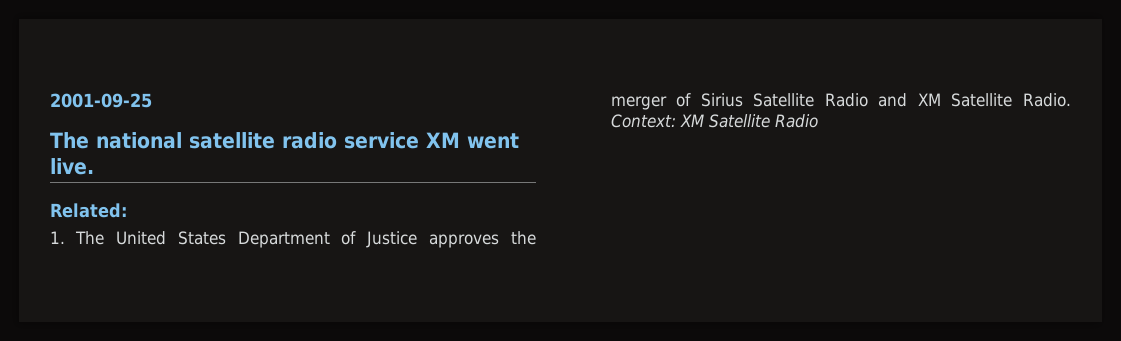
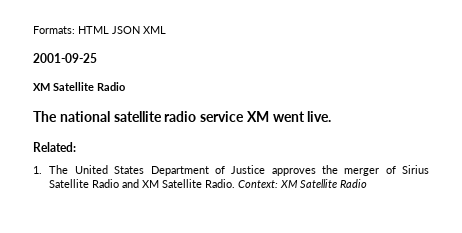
+ Formats: HTML JSON XML
  2001-09-25
+ XM Satellite Radio

